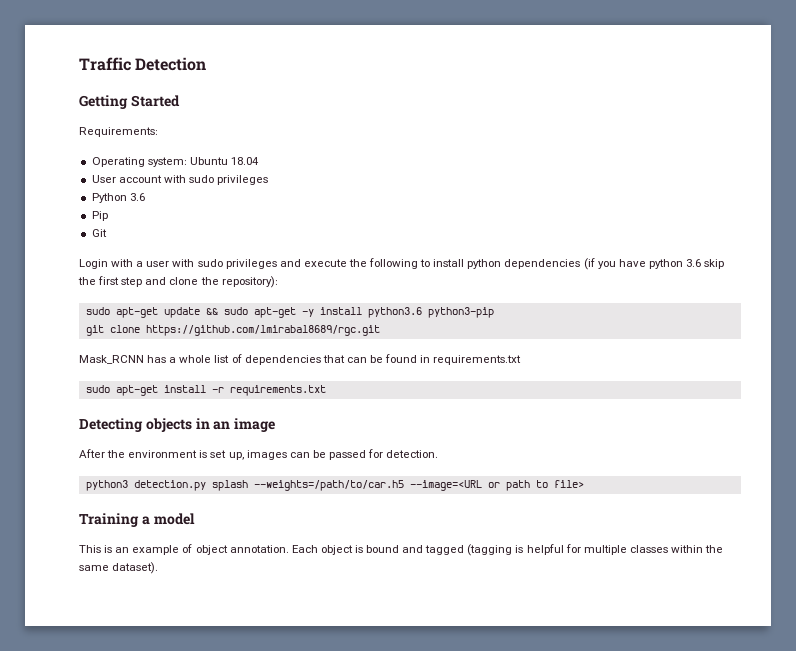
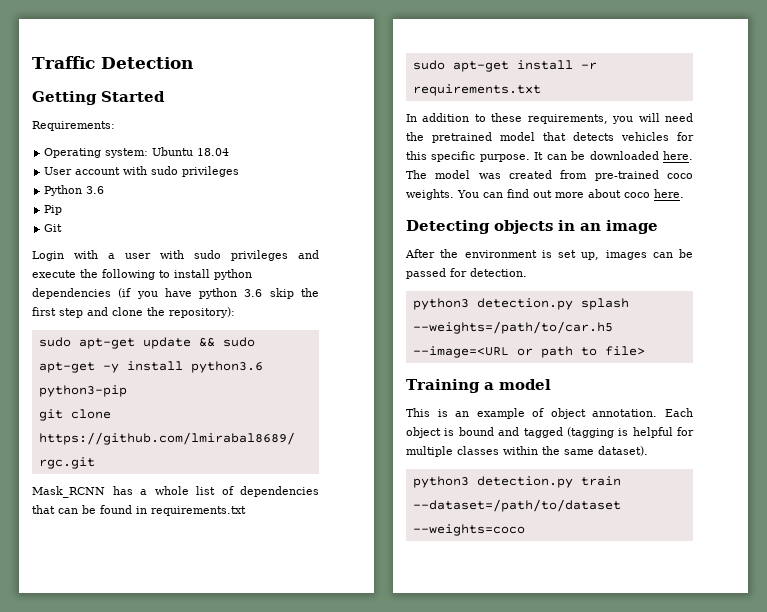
+ In addition to these requirements, you will need the pretrained model that detects vehicles for this specific purpose. It can be downloaded here. The model was created from pre-trained coco weights. You can find out more about coco here.
+ python3 detection.py train --dataset=/path/to/dataset --weights=coco

